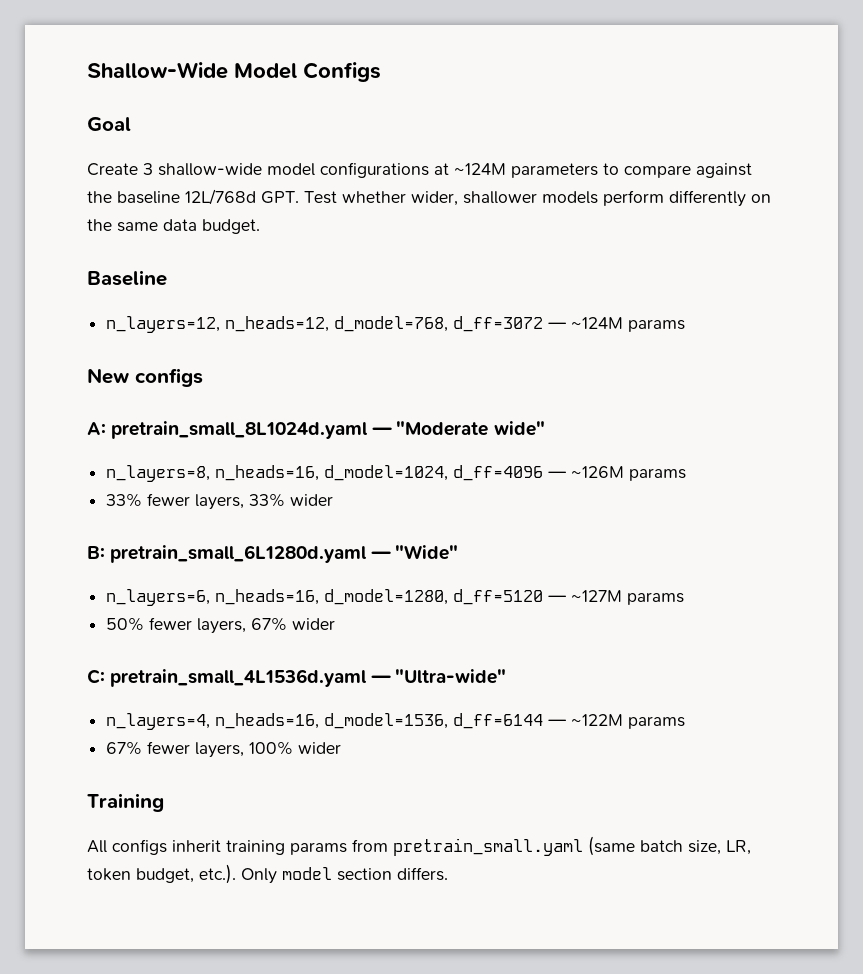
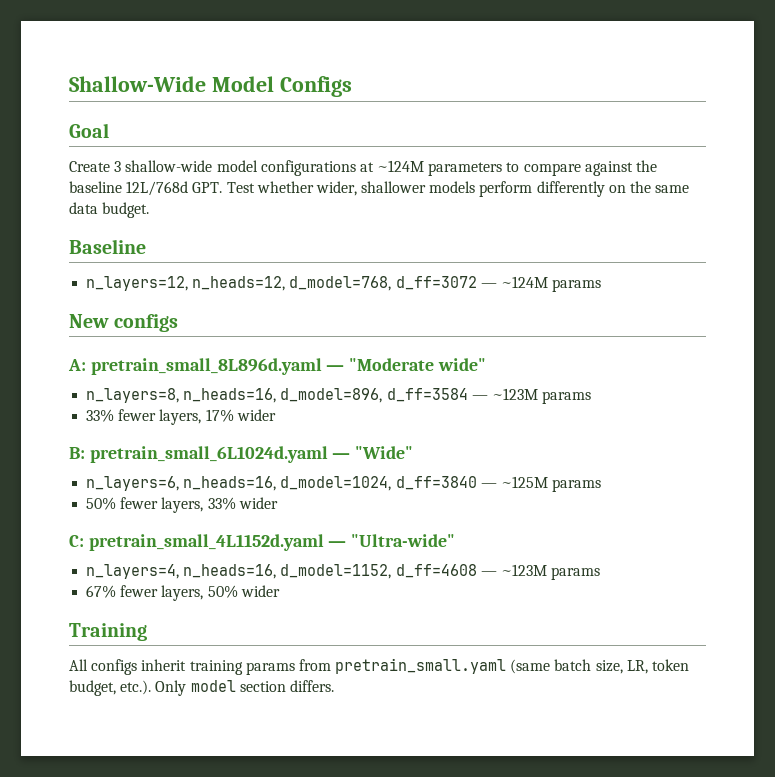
- A: pretrain_small_8L1024d.yaml — "Moderate wide"
+ A: pretrain_small_8L896d.yaml — "Moderate wide"
- n_layers=8, n_heads=16, d_model=1024, d_ff=4096 — ~126M params
+ n_layers=8, n_heads=16, d_model=896, d_ff=3584 — ~123M params
- 33% fewer layers, 33% wider
+ 33% fewer layers, 17% wider
- B: pretrain_small_6L1280d.yaml — "Wide"
+ B: pretrain_small_6L1024d.yaml — "Wide"
- n_layers=6, n_heads=16, d_model=1280, d_ff=5120 — ~127M params
+ n_layers=6, n_heads=16, d_model=1024, d_ff=3840 — ~125M params
- 50% fewer layers, 67% wider
+ 50% fewer layers, 33% wider
- C: pretrain_small_4L1536d.yaml — "Ultra-wide"
+ C: pretrain_small_4L1152d.yaml — "Ultra-wide"
- n_layers=4, n_heads=16, d_model=1536, d_ff=6144 — ~122M params
+ n_layers=4, n_heads=16, d_model=1152, d_ff=4608 — ~123M params
- 67% fewer layers, 100% wider
+ 67% fewer layers, 50% wider

